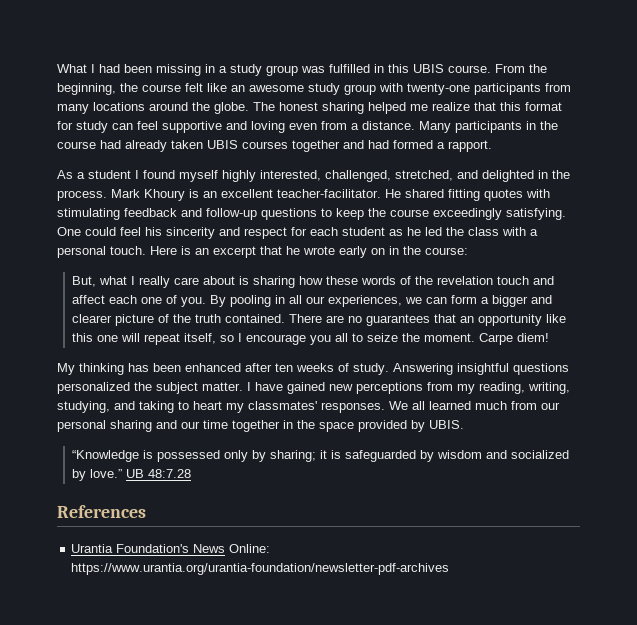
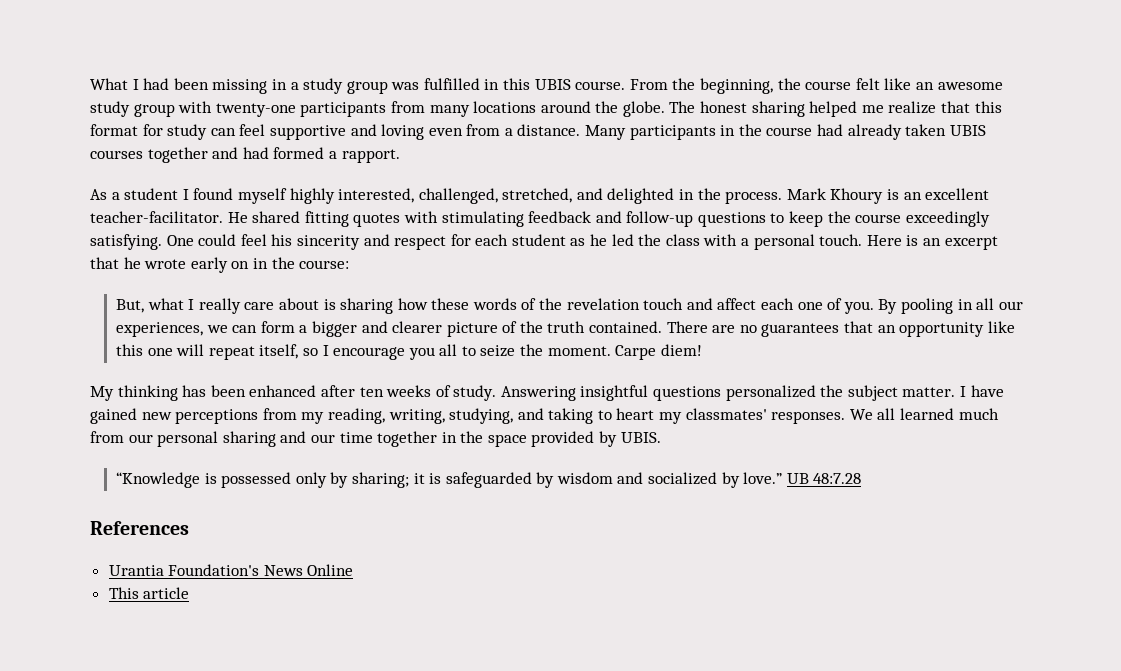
- Urantia Foundation's News Online: https://www.urantia.org/urantia-foundation/newsletter-pdf-archives
+ Urantia Foundation's News Online
+ This article

